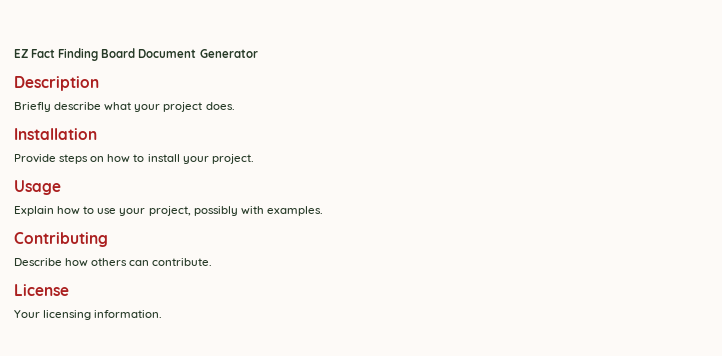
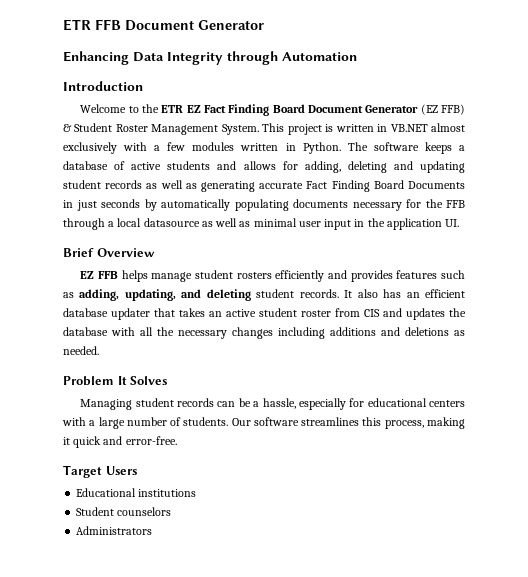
- EZ Fact Finding Board Document Generator
- Description
- Briefly describe what your project does.
- Installation
- Provide steps on how to install your project.
- Usage
- Explain how to use your project, possibly with examples.
- Contributing
- Describe how others can contribute.
- License
- Your licensing information.
+ ETR FFB Document Generator
+ Enhancing Data Integrity through Automation
+ Introduction
+ Welcome to the ETR EZ Fact Finding Board Document Generator (EZ FFB) & Student Roster Management System. This project is written in VB.NET almost exclusively with a few modules written in Python. The software keeps a database of active students and allows for adding, deleting and updating student records as well as generating accurate Fact Finding Board Documents in just seconds by automatically populating documents necessary for the FFB through a local datasource as well as minimal user input in the application UI.
+ Brief Overview
+ EZ FFB helps manage student rosters efficiently and provides features such as adding, updating, and deleting student records. It also has an efficient database updater that takes an active student roster from CIS and updates the database with all the necessary changes including additions and deletions as needed.
+ Problem It Solves
+ Managing student records can be a hassle, especially for educational centers with a large number of students. Our software streamlines this process, making it quick and error-free.
+ Target Users
+ Educational institutions
+ Student counselors
+ Administrators

